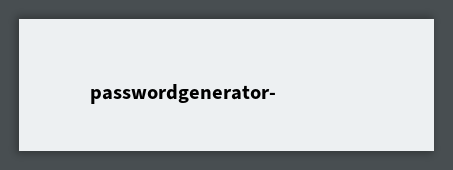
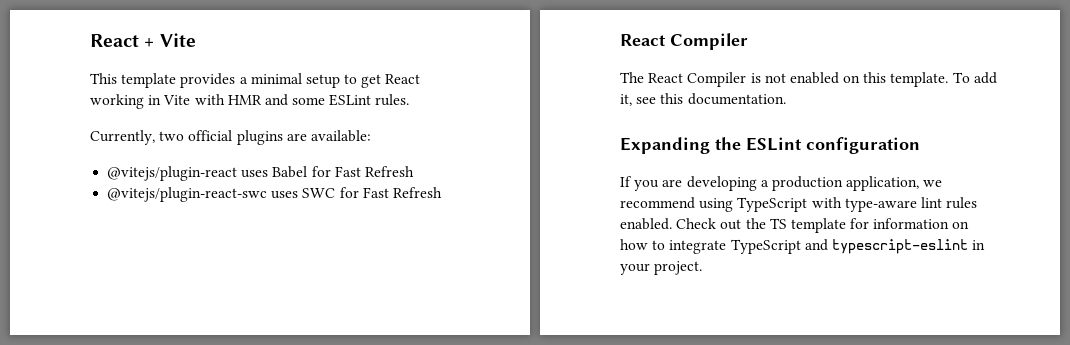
- passwordgenerator-
+ React + Vite
+ This template provides a minimal setup to get React working in Vite with HMR and some ESLint rules.
+ Currently, two official plugins are available:
+ @vitejs/plugin-react uses Babel for Fast Refresh
+ @vitejs/plugin-react-swc uses SWC for Fast Refresh
+ React Compiler
+ The React Compiler is not enabled on this template. To add it, see this documentation.
+ Expanding the ESLint configuration
+ If you are developing a production application, we recommend using TypeScript with type-aware lint rules enabled. Check out the TS template for information on how to integrate TypeScript and typescript-eslint in your project.

